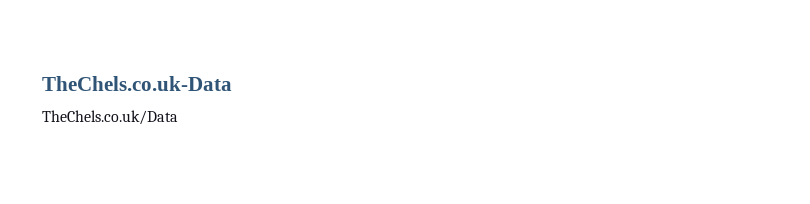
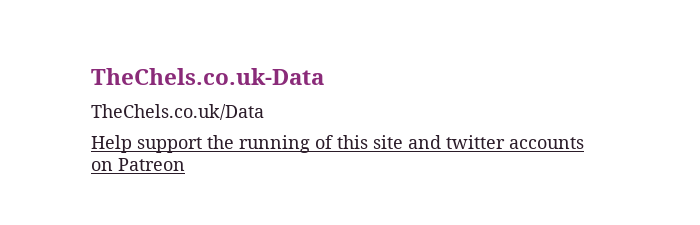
+ Help support the running of this site and twitter accounts on Patreon

